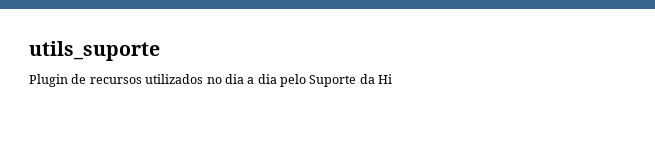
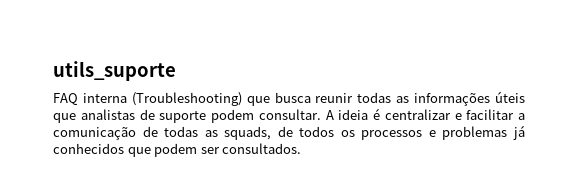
- Plugin de recursos utilizados no dia a dia pelo Suporte da Hi
+ FAQ interna (Troubleshooting) que busca reunir todas as informações úteis que analistas de suporte podem consultar. A ideia é centralizar e facilitar a comunicação de todas as squads, de todos os processos e problemas já conhecidos que podem ser consultados.

